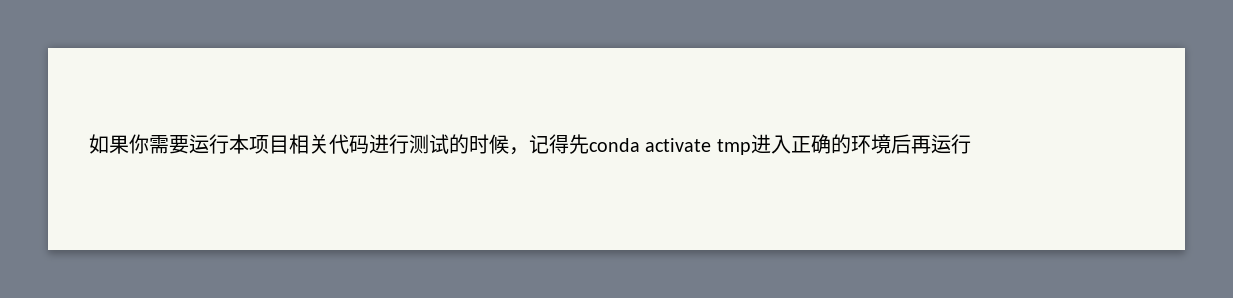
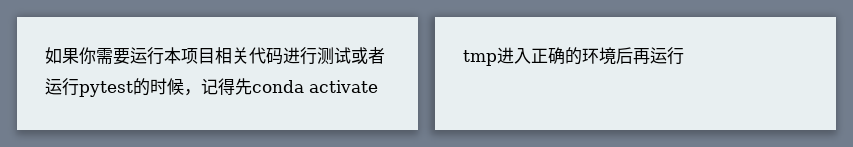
- 如果你需要运行本项目相关代码进行测试的时候，记得先conda activate tmp进入正确的环境后再运行
+ 如果你需要运行本项目相关代码进行测试或者运行pytest的时候，记得先conda activate tmp进入正确的环境后再运行

